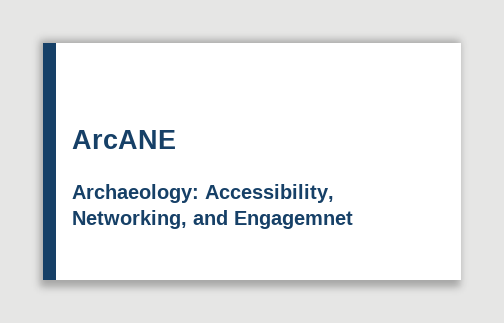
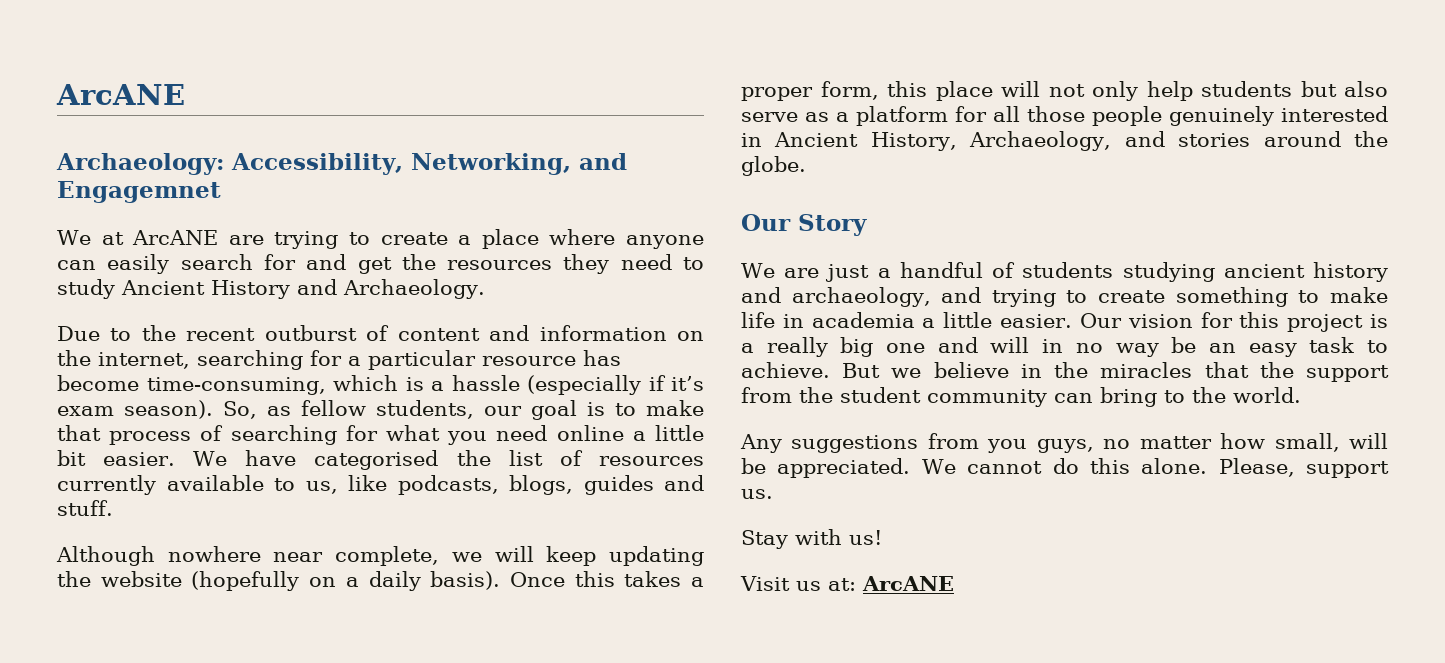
+ We at ArcANE are trying to create a place where anyone can easily search for and get the resources they need to study Ancient History and Archaeology.
+ Due to the recent outburst of content and information on the internet, searching for a particular resource has become time-consuming, which is a hassle (especially if it’s exam season). So, as fellow students, our goal is to make that process of searching for what you need online a little bit easier. We have categorised the list of resources currently available to us, like podcasts, blogs, guides and stuff.
+ Although nowhere near complete, we will keep updating the website (hopefully on a daily basis). Once this takes a proper form, this place will not only help students but also serve as a platform for all those people genuinely interested in Ancient History, Archaeology, and stories around the globe.
+ Our Story
+ We are just a handful of students studying ancient history and archaeology, and trying to create something to make life in academia a little easier. Our vision for this project is a really big one and will in no way be an easy task to achieve. But we believe in the miracles that the support from the student community can bring to the world.
+ Any suggestions from you guys, no matter how small, will be appreciated. We cannot do this alone. Please, support us.
+ Stay with us!
+ Visit us at: ArcANE

